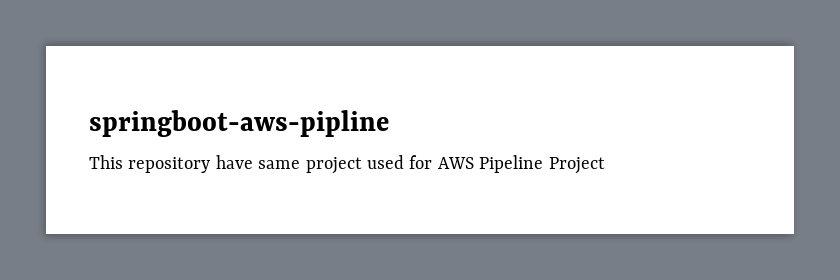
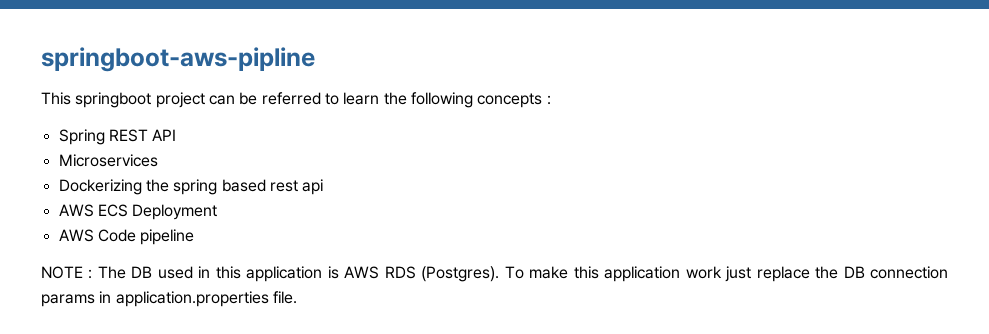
- This repository have same project used for AWS Pipeline Project
+ This springboot project can be referred to learn the following concepts :
+ Spring REST API
+ Microservices
+ Dockerizing the spring based rest api
+ AWS ECS Deployment
+ AWS Code pipeline
+ NOTE : The DB used in this application is AWS RDS (Postgres). To make this application work just replace the DB connection params in application.properties file.

